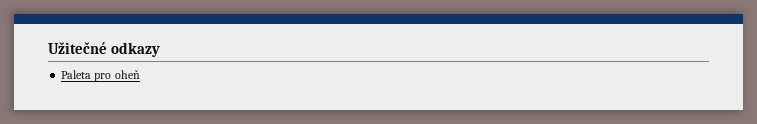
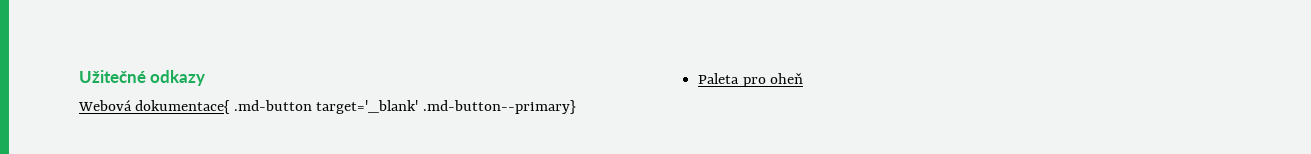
+ Webová dokumentace{ .md-button target='_blank' .md-button--primary}

